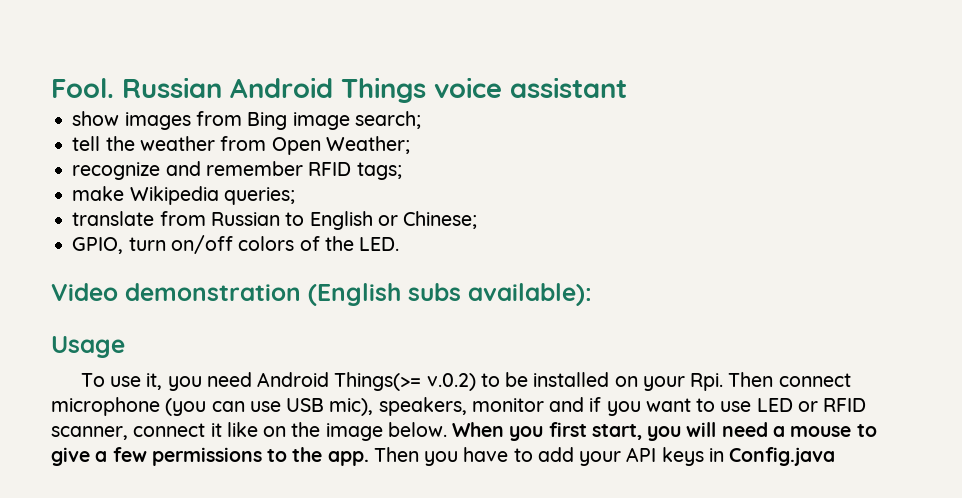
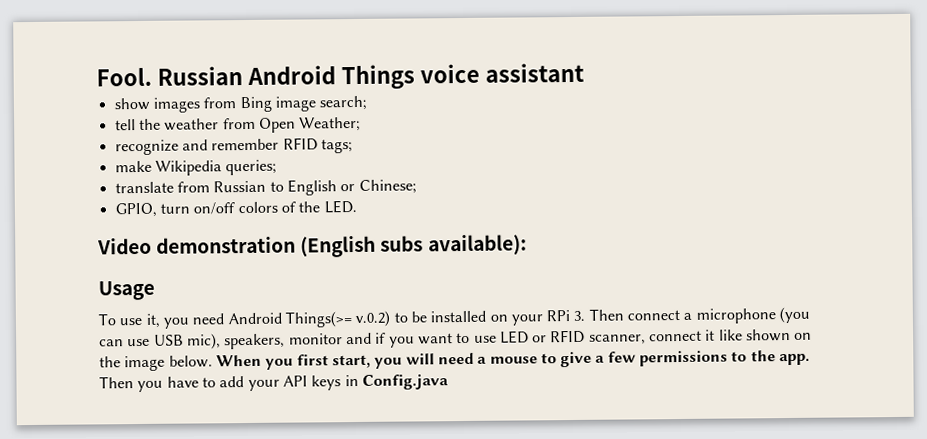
- To use it, you need Android Things(>= v.0.2) to be installed on your Rpi. Then connect microphone (you can use USB mic), speakers, monitor and if you want to use LED or RFID scanner, connect it like on the image below.
+ To use it, you need Android Things(>= v.0.2) to be installed on your RPi 3. Then connect a microphone (you can use USB mic), speakers, monitor and if you want to use LED or RFID scanner, connect it like shown on the image below.

